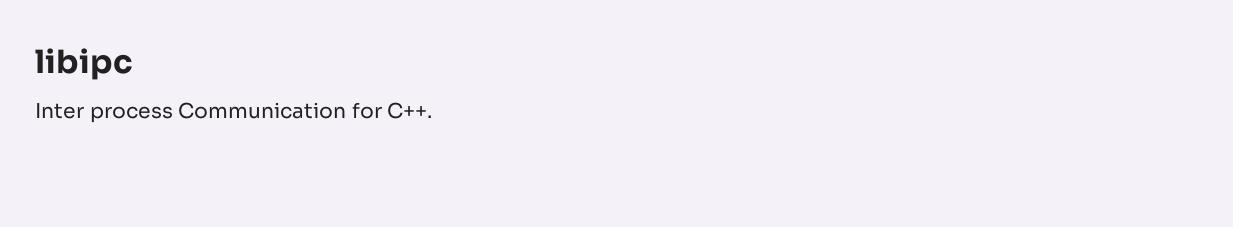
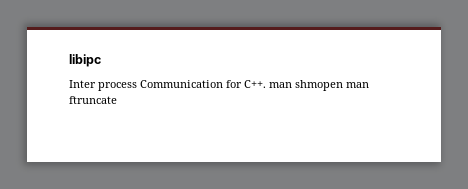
- Inter process Communication for C++.
+ Inter process Communication for C++. man shmopen man ftruncate

